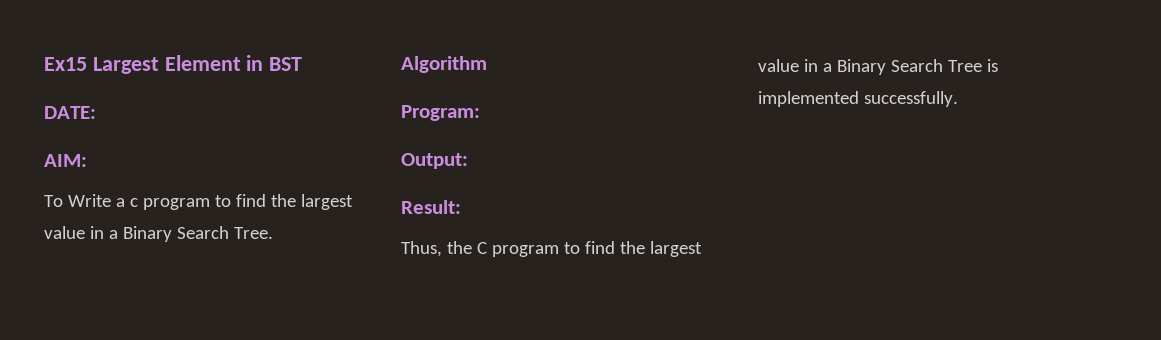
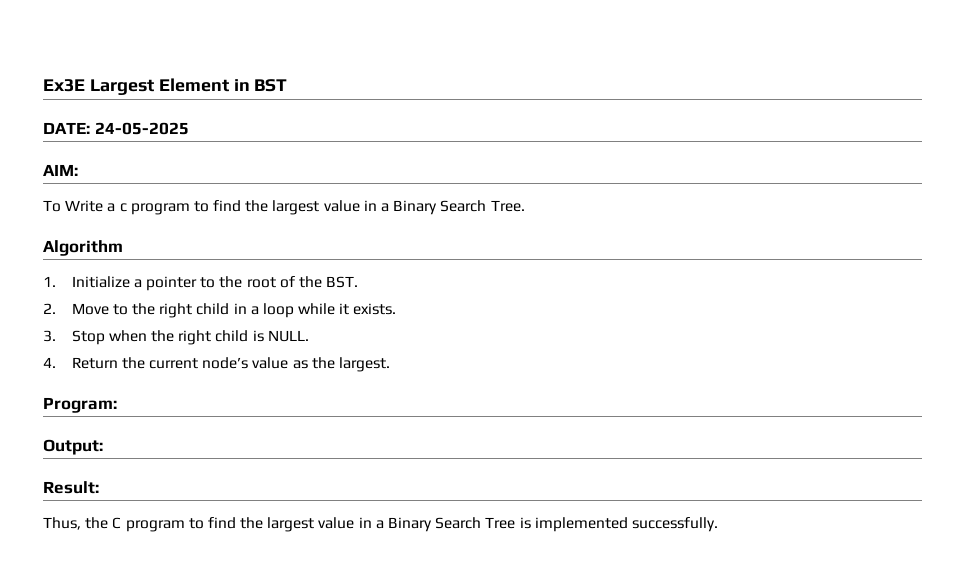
- Ex15 Largest Element in BST
+ Ex3E Largest Element in BST
- DATE:
+ DATE: 24-05-2025
+ 1. Initialize a pointer to the root of the BST.
+ 2. Move to the right child in a loop while it exists.
+ 3. Stop when the right child is NULL.
+ 4. Return the current node’s value as the largest.

